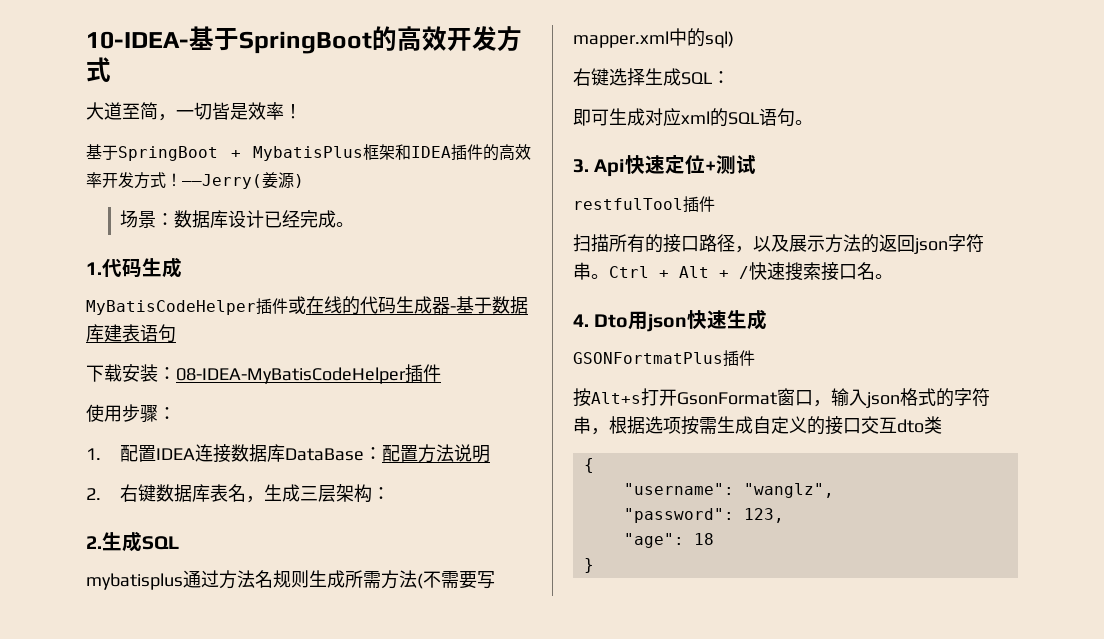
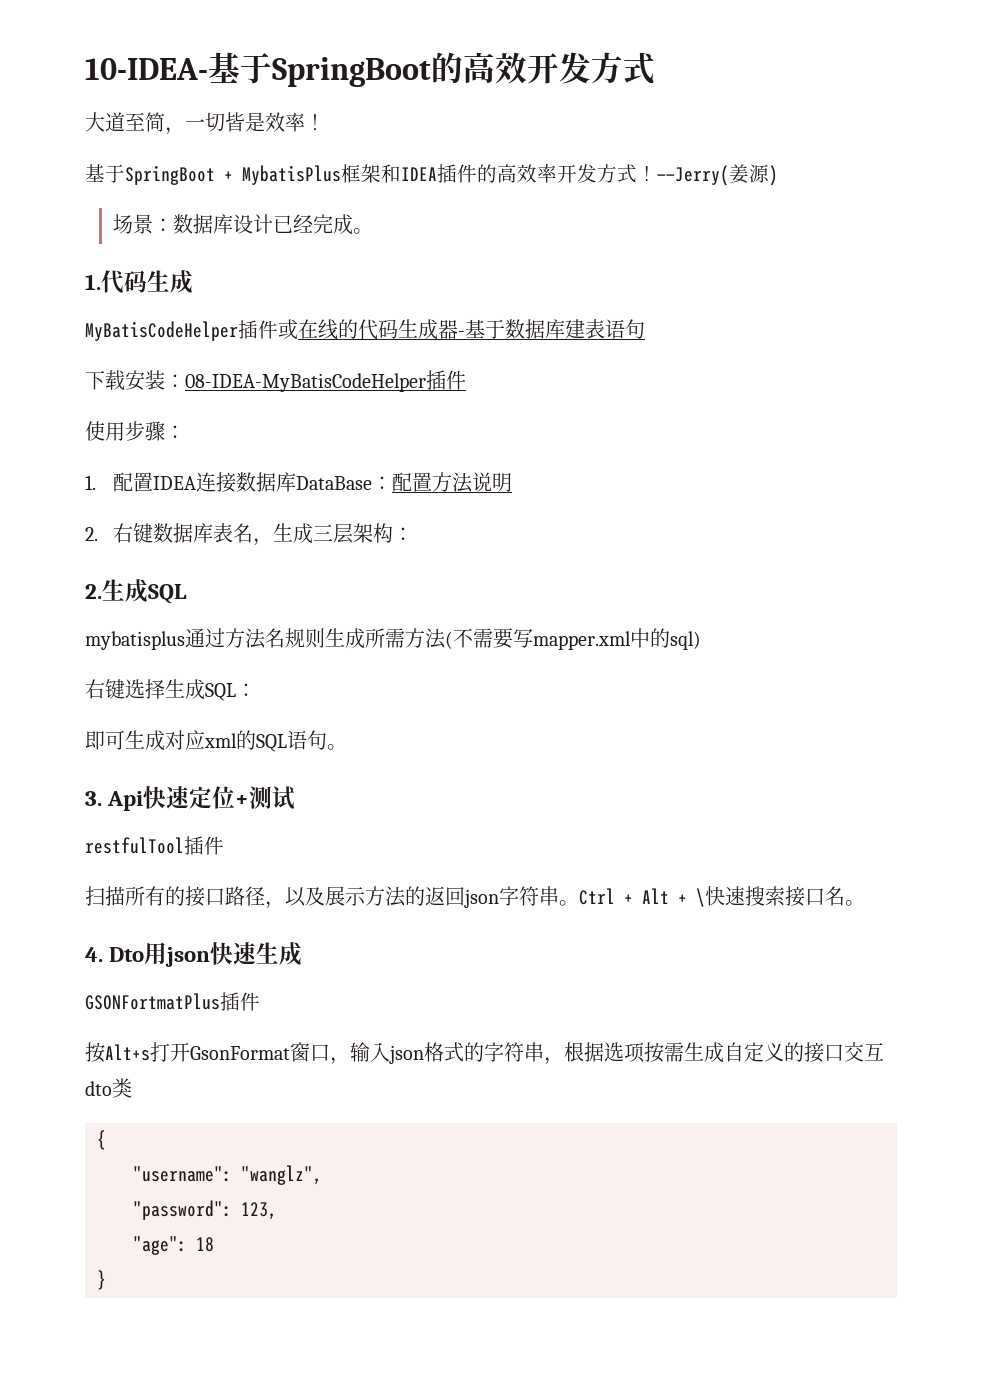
- Ctrl + Alt + /快速搜索接口名。
+ Ctrl + Alt + \快速搜索接口名。

